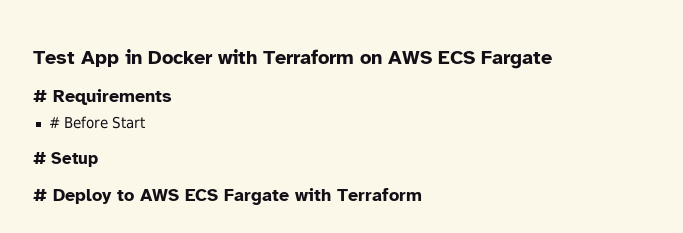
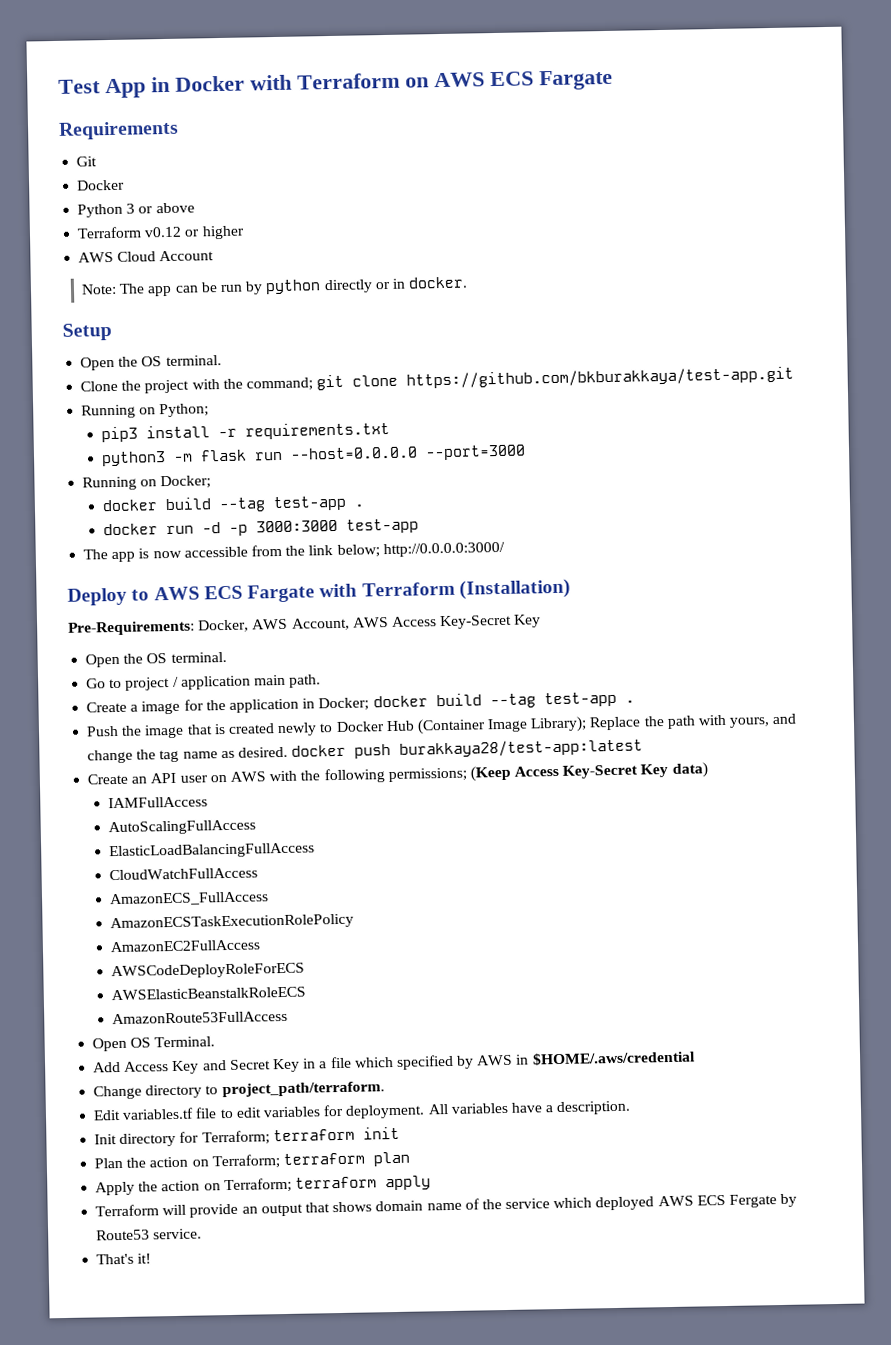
- # Requirements
+ Requirements
- # Before Start
- # Setup
- # Deploy to AWS ECS Fargate with Terraform
+ Git
+ Docker
+ Python 3 or above
+ Terraform v0.12 or higher
+ AWS Cloud Account
+ Note: The app can be run by python directly or in docker.
+ Setup
+ Open the OS terminal.
+ Clone the project with the command; git clone https://github.com/bkburakkaya/test-app.git
+ Running on Python;
+ pip3 install -r requirements.txt
+ python3 -m flask run --host=0.0.0.0 --port=3000
+ Running on Docker;
+ docker build --tag test-app .
+ docker run -d -p 3000:3000 test-app
+ The app is now accessible from the link below; http://0.0.0.0:3000/
+ Deploy to AWS ECS Fargate with Terraform (Installation)
+ Pre-Requirements: Docker, AWS Account, AWS Access Key-Secret Key
+ Open the OS terminal.
+ Go to project / application main path.
+ Create a image for the application in Docker; docker build --tag test-app .
+ Push the image that is created newly to Docker Hub (Container Image Library); Replace the path with yours, and change the tag name as desired. docker push burakkaya28/test-app:latest
+ Create an API user on AWS with the following permissions; (Keep Access Key-Secret Key data)
+ IAMFullAccess
+ AutoScalingFullAccess
+ ElasticLoadBalancingFullAccess
+ CloudWatchFullAccess
+ AmazonECS_FullAccess
+ AmazonECSTaskExecutionRolePolicy
+ AmazonEC2FullAccess
+ AWSCodeDeployRoleForECS
+ AWSElasticBeanstalkRoleECS
+ AmazonRoute53FullAccess
+ Open OS Terminal.
+ Add Access Key and Secret Key in a file which specified by AWS in $HOME/.aws/credential
+ Change directory to project_path/terraform.
+ Edit variables.tf file to edit variables for deployment. All variables have a description.
+ Init directory for Terraform; terraform init
+ Plan the action on Terraform; terraform plan
+ Apply the action on Terraform; terraform apply
+ Terraform will provide an output that shows domain name of the service which deployed AWS ECS Fergate by Route53 service.
+ That's it!

